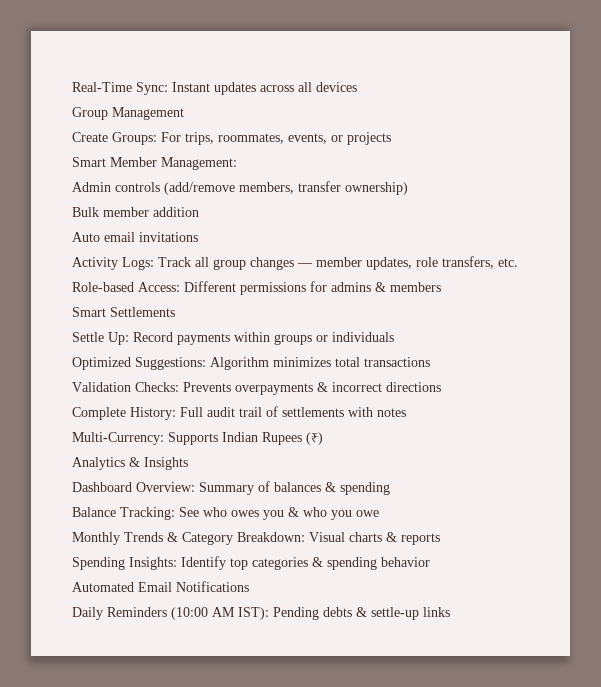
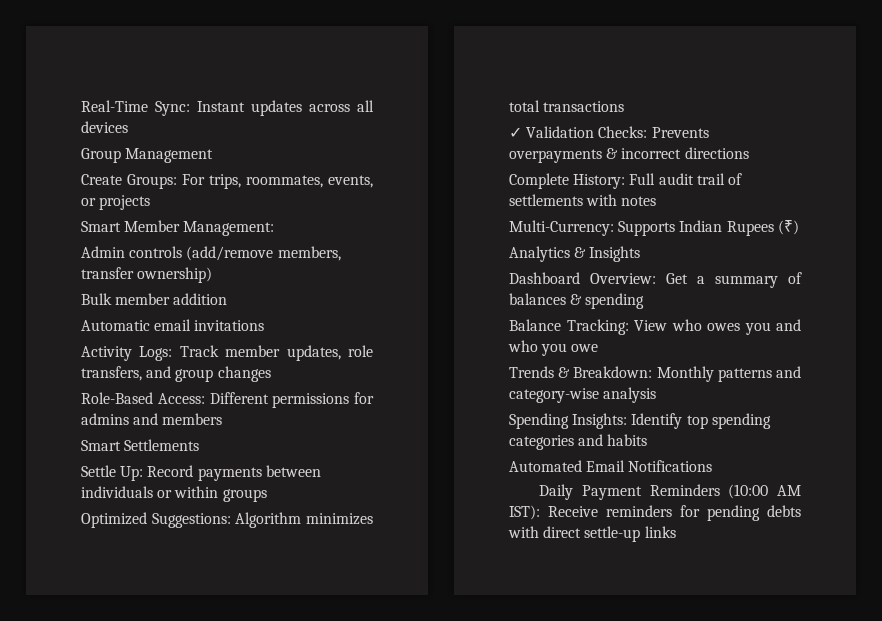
- Auto email invitations
+ Automatic email invitations
- Activity Logs: Track all group changes — member updates, role transfers, etc.
- Role-based Access: Different permissions for admins & members
+ Activity Logs: Track member updates, role transfers, and group changes
+ Role-Based Access: Different permissions for admins and members
- Settle Up: Record payments within groups or individuals
+ Settle Up: Record payments between individuals or within groups
- Validation Checks: Prevents overpayments & incorrect directions
+ ✓ Validation Checks: Prevents overpayments & incorrect directions
- Dashboard Overview: Summary of balances & spending
+ Dashboard Overview: Get a summary of balances & spending
- Balance Tracking: See who owes you & who you owe
+ Balance Tracking: View who owes you and who you owe
- Monthly Trends & Category Breakdown: Visual charts & reports
+ Trends & Breakdown: Monthly patterns and category-wise analysis
- Spending Insights: Identify top categories & spending behavior
+ Spending Insights: Identify top spending categories and habits
- Daily Reminders (10:00 AM IST): Pending debts & settle-up links
+ Daily Payment Reminders (10:00 AM IST): Receive reminders for pending debts with direct settle-up links

